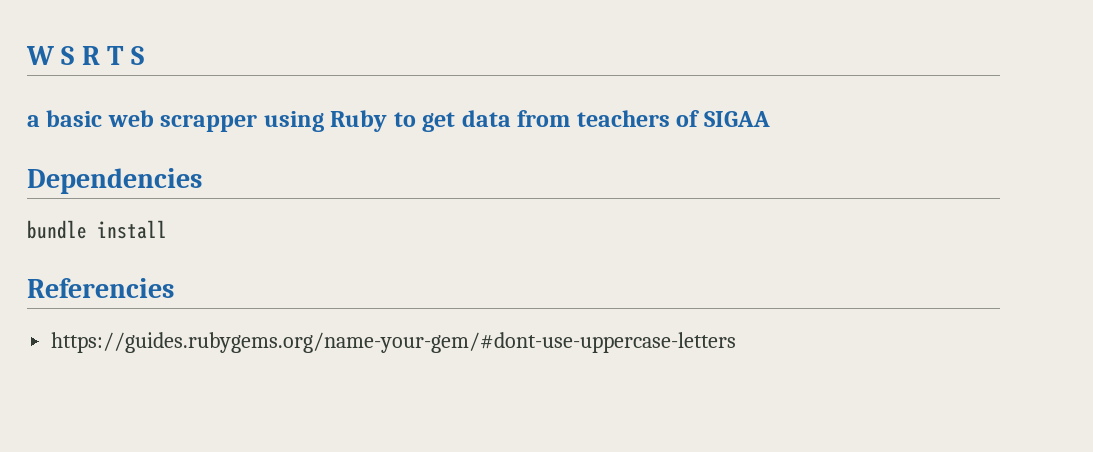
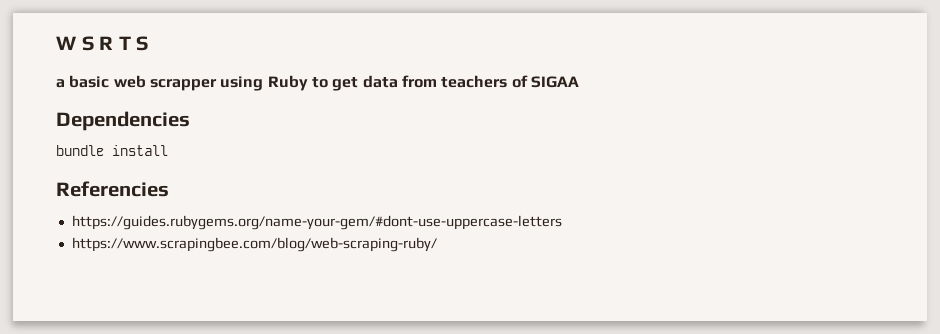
+ https://www.scrapingbee.com/blog/web-scraping-ruby/

